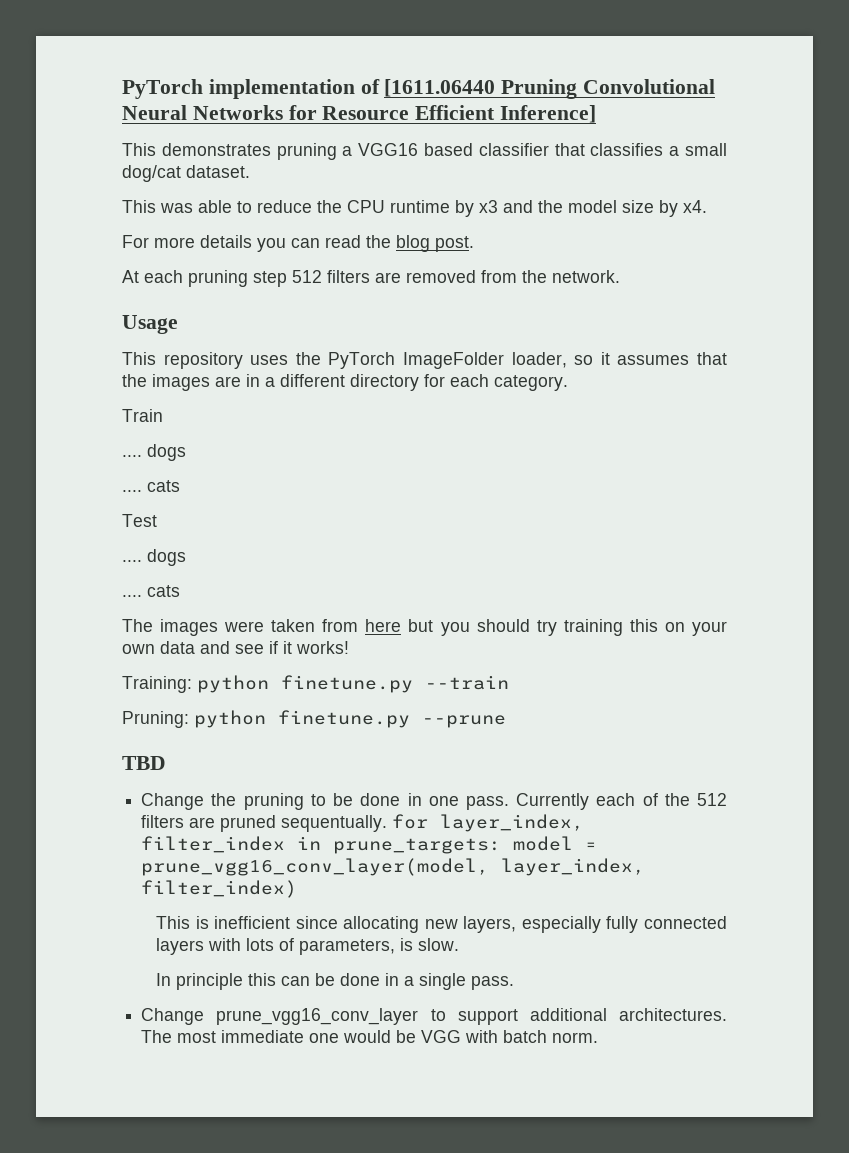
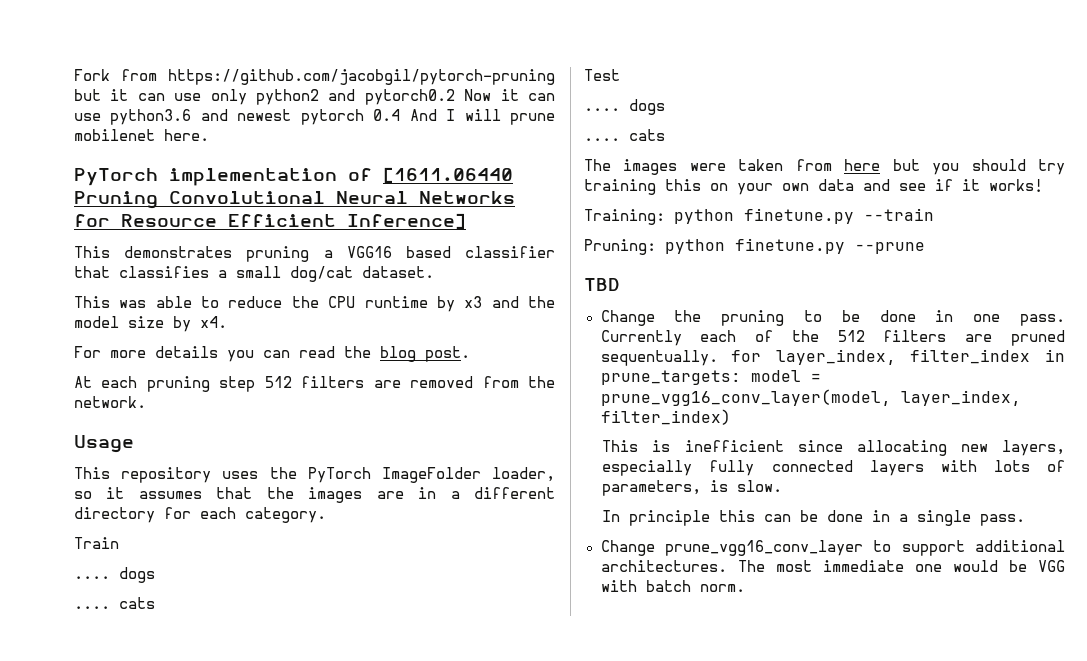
+ Fork from https://github.com/jacobgil/pytorch-pruning but it can use only python2 and pytorch0.2 Now it can use python3.6 and newest pytorch 0.4 And I will prune mobilenet here.

